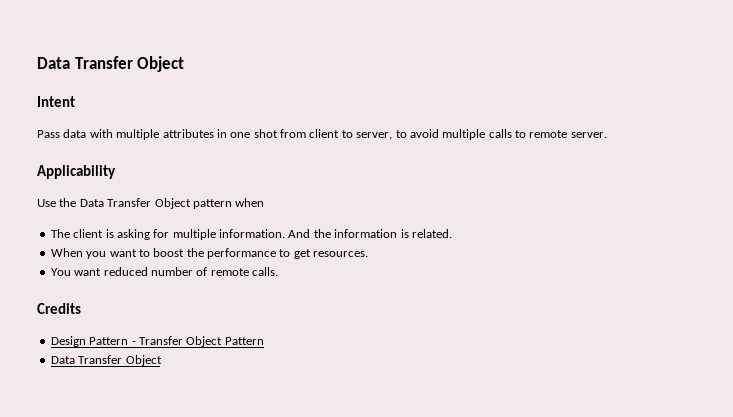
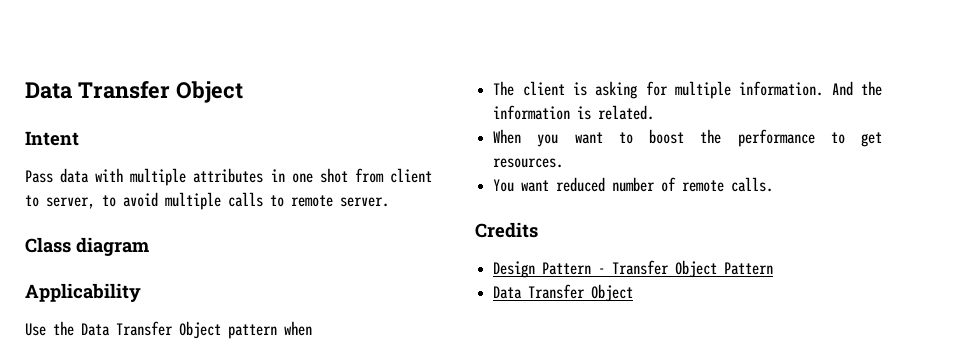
+ Class diagram

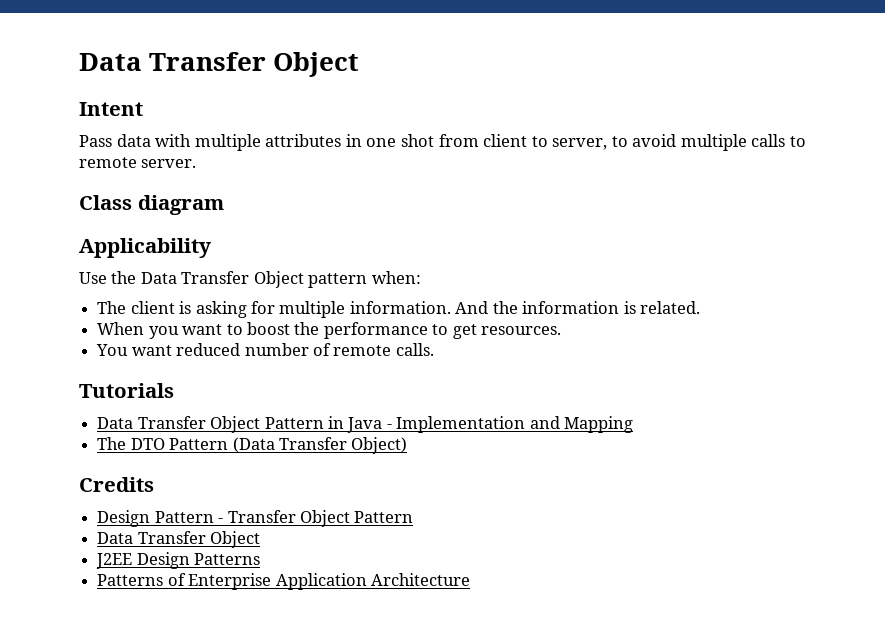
- Use the Data Transfer Object pattern when
+ Use the Data Transfer Object pattern when:
+ Tutorials
+ Data Transfer Object Pattern in Java - Implementation and Mapping
+ The DTO Pattern (Data Transfer Object)
+ J2EE Design Patterns
+ Patterns of Enterprise Application Architecture

